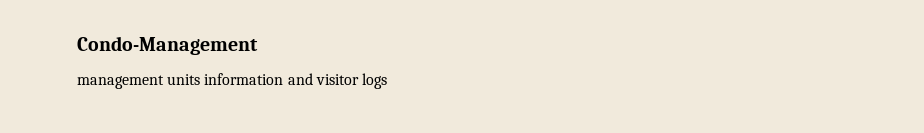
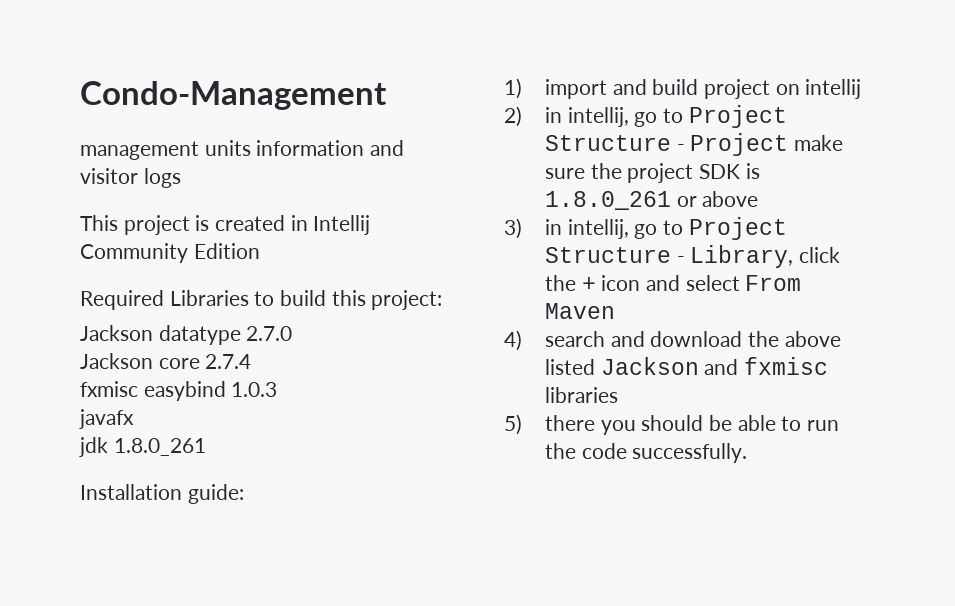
+ This project is created in Intellij Community Edition
+ Required Libraries to build this project:
+ Jackson datatype 2.7.0
+ Jackson core 2.7.4
+ fxmisc easybind 1.0.3
+ javafx
+ jdk 1.8.0_261
+ Installation guide:
+ 1) import and build project on intellij
+ 2) in intellij, go to Project Structure - Project make sure the project SDK is 1.8.0_261 or above
+ 3) in intellij, go to Project Structure - Library, click the + icon and select From Maven
+ 4) search and download the above listed Jackson and fxmisc libraries
+ 5) there you should be able to run the code successfully.

